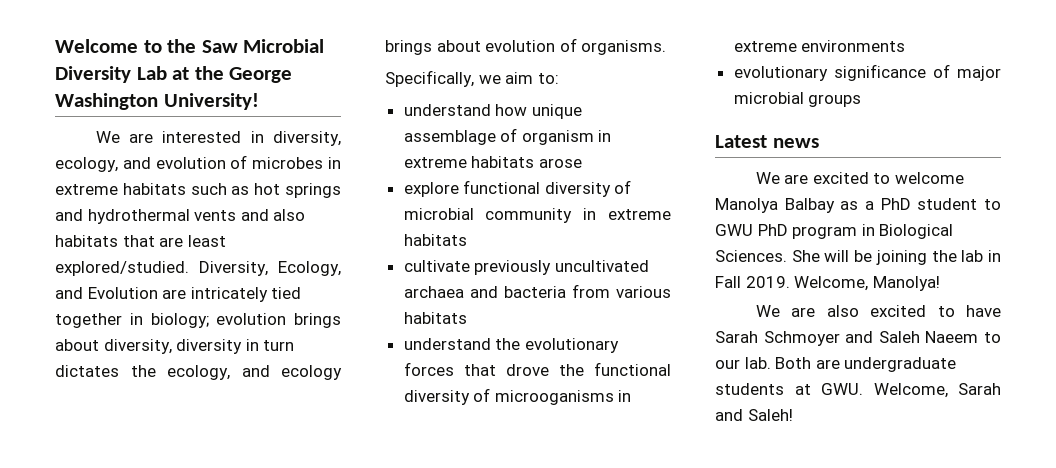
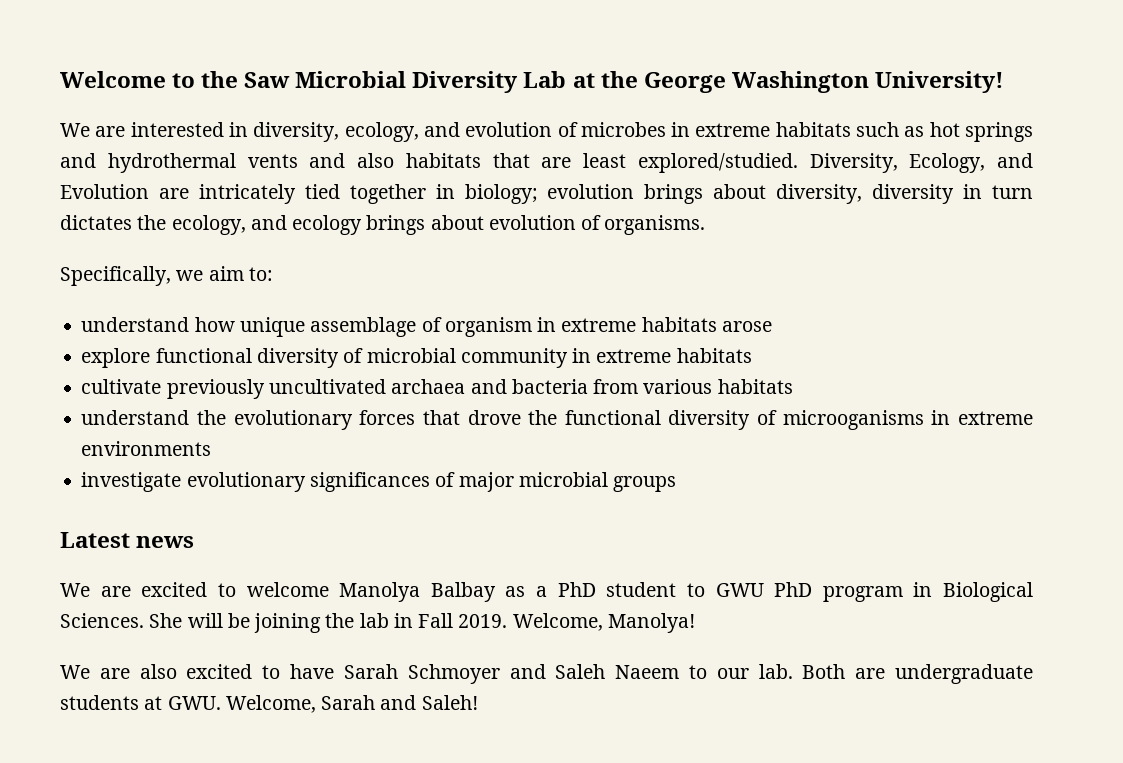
- evolutionary significance of major microbial groups
+ investigate evolutionary significances of major microbial groups

